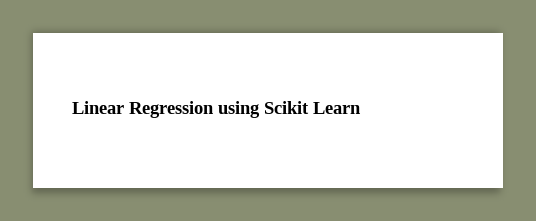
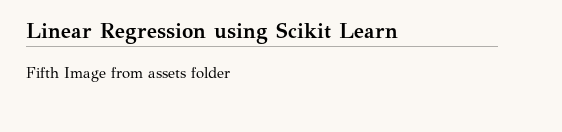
+ Fifth Image from assets folder

